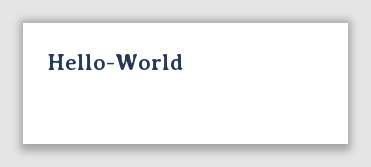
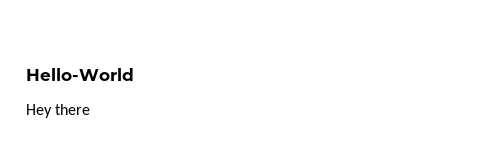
+ Hey there

